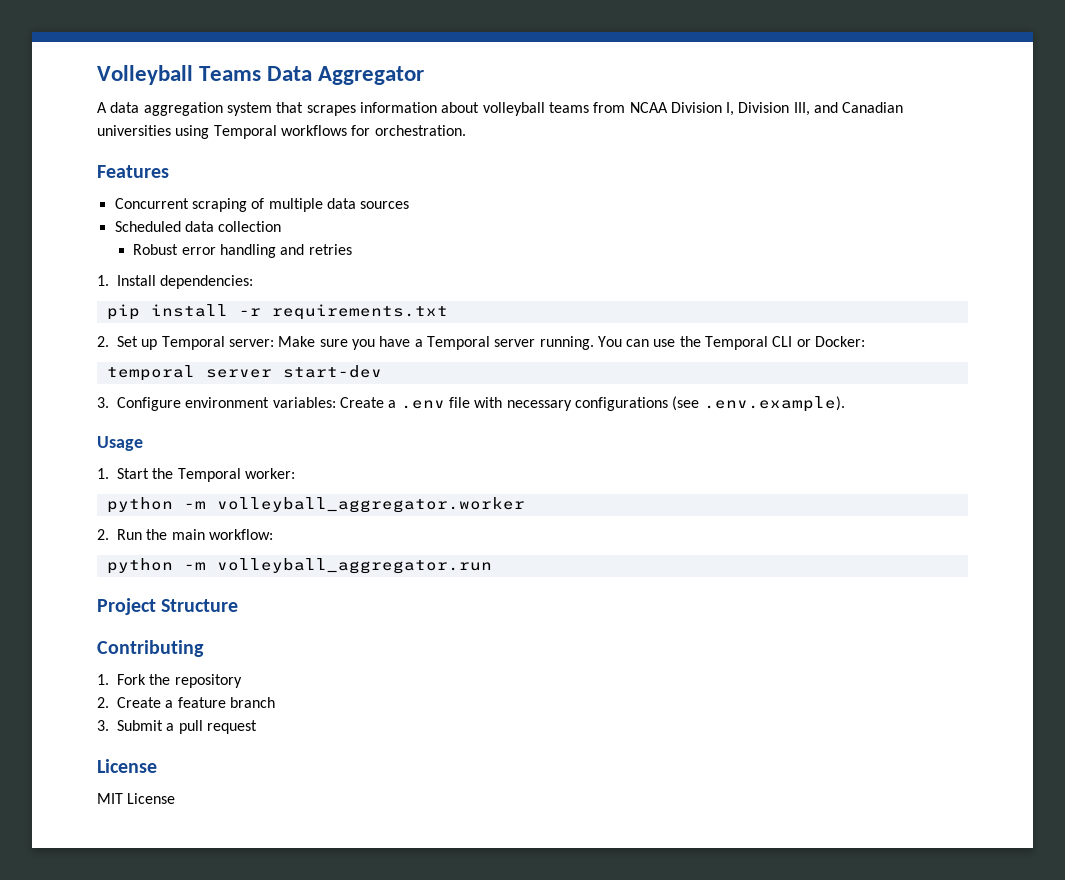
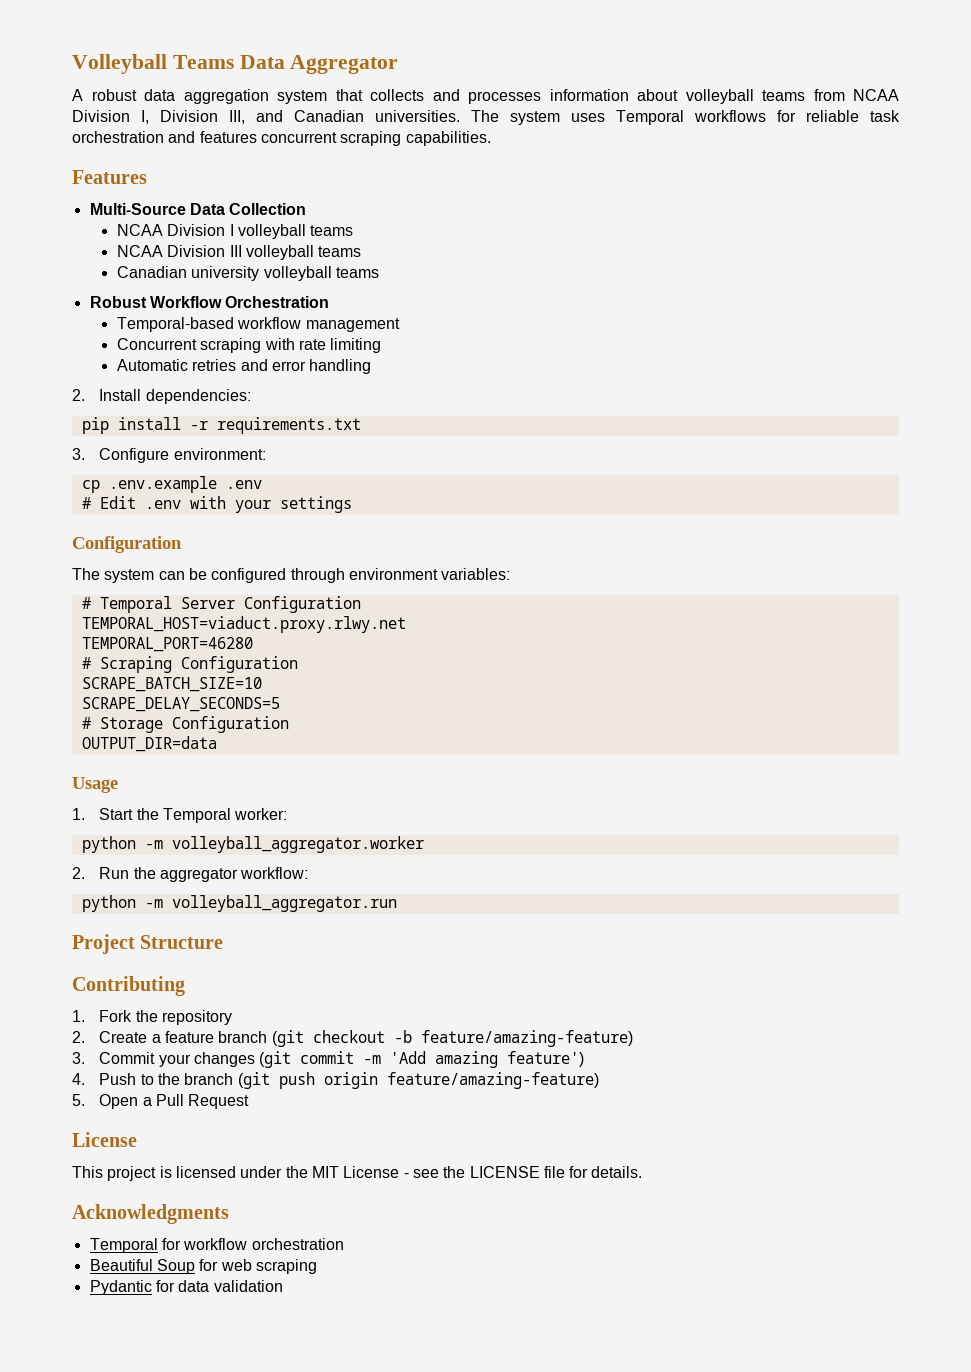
- A data aggregation system that scrapes information about volleyball teams from NCAA Division I, Division III, and Canadian universities using Temporal workflows for orchestration.
+ A robust data aggregation system that collects and processes information about volleyball teams from NCAA Division I, Division III, and Canadian universities. The system uses Temporal workflows for reliable task orchestration and features concurrent scraping capabilities.
  Features
- Concurrent scraping of multiple data sources
- Scheduled data collection
- Robust error handling and retries
- 1. Install dependencies:
+ Multi-Source Data Collection
+ NCAA Division I volleyball teams
+ NCAA Division III volleyball teams
+ Canadian university volleyball teams
+ Robust Workflow Orchestration
+ Temporal-based workflow management
+ Concurrent scraping with rate limiting
+ Automatic retries and error handling
+ 2. Install dependencies:
- 2. Set up Temporal server: Make sure you have a Temporal server running. You can use the Temporal CLI or Docker:
- temporal server start-dev
- 3. Configure environment variables: Create a .env file with necessary configurations (see .env.example).
+ 3. Configure environment:
+ cp .env.example .env
+ # Edit .env with your settings
+ Configuration
+ The system can be configured through environment variables:
+ # Temporal Server Configuration
+ TEMPORAL_HOST=viaduct.proxy.rlwy.net
+ TEMPORAL_PORT=46280
+ # Scraping Configuration
+ SCRAPE_BATCH_SIZE=10
+ SCRAPE_DELAY_SECONDS=5
+ # Storage Configuration
+ OUTPUT_DIR=data
- 2. Run the main workflow:
+ 2. Run the aggregator workflow:
- 2. Create a feature branch
- 3. Submit a pull request
+ 2. Create a feature branch (git checkout -b feature/amazing-feature)
+ 3. Commit your changes (git commit -m 'Add amazing feature')
+ 4. Push to the branch (git push origin feature/amazing-feature)
+ 5. Open a Pull Request
  License
- MIT License
+ This project is licensed under the MIT License - see the LICENSE file for details.
+ Acknowledgments
+ Temporal for workflow orchestration
+ Beautiful Soup for web scraping
+ Pydantic for data validation

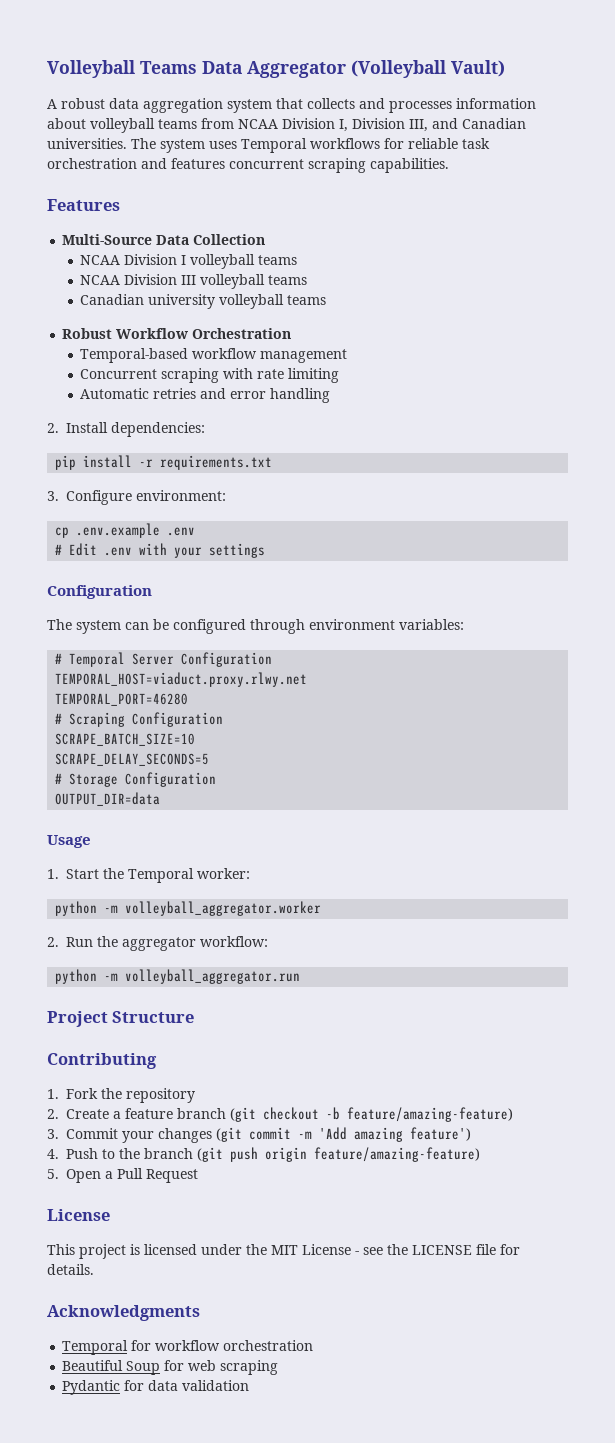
- Volleyball Teams Data Aggregator
+ Volleyball Teams Data Aggregator (Volleyball Vault)

